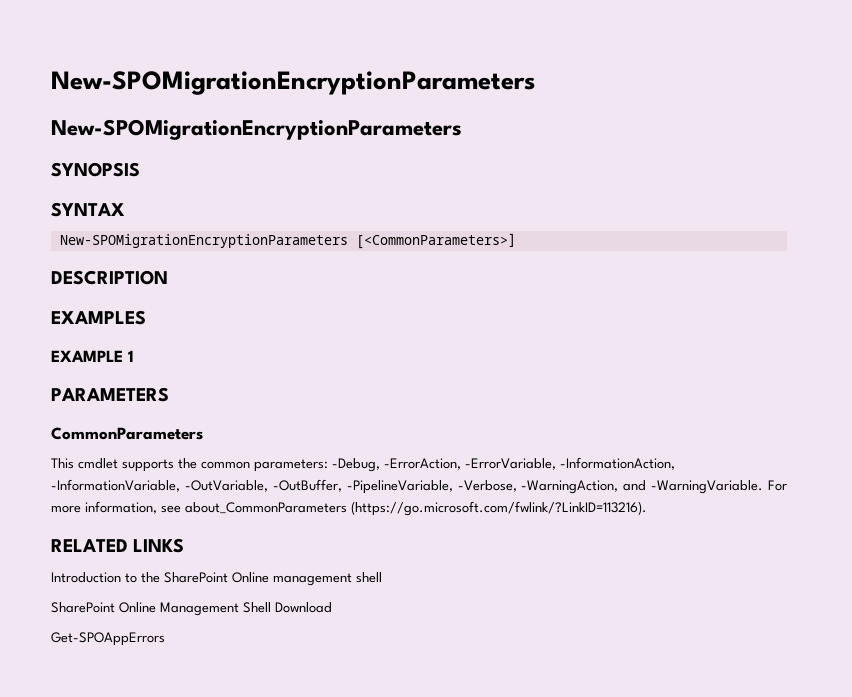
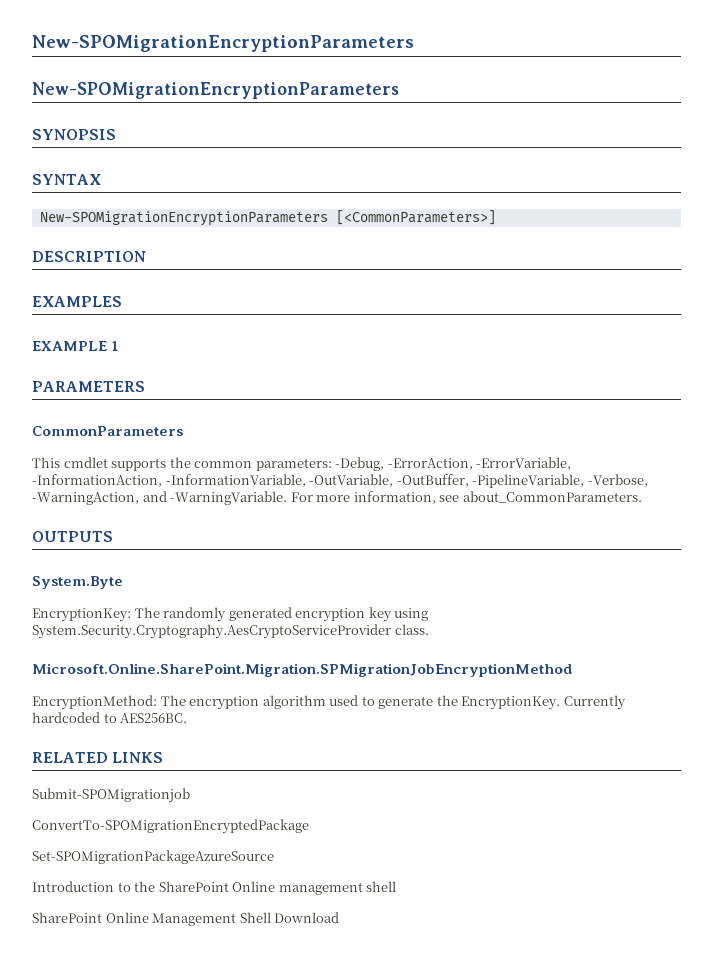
- For more information, see about_CommonParameters (https://go.microsoft.com/fwlink/?LinkID=113216).
+ For more information, see about_CommonParameters.
+ OUTPUTS
+ System.Byte
+ EncryptionKey: The randomly generated encryption key using System.Security.Cryptography.AesCryptoServiceProvider class.
+ Microsoft.Online.SharePoint.Migration.SPMigrationJobEncryptionMethod
+ EncryptionMethod: The encryption algorithm used to generate the EncryptionKey. Currently hardcoded to AES256BC.
+ Submit-SPOMigrationjob
+ ConvertTo-SPOMigrationEncryptedPackage
+ Set-SPOMigrationPackageAzureSource
- Get-SPOAppErrors

